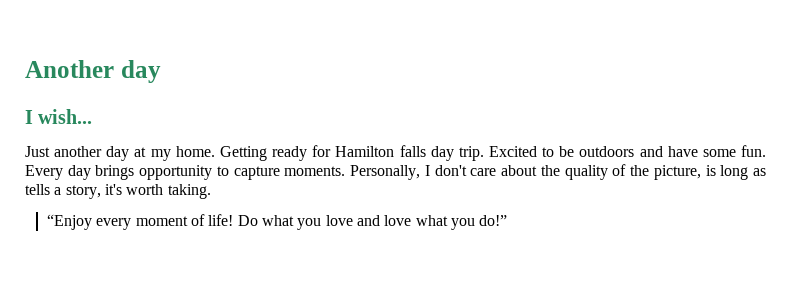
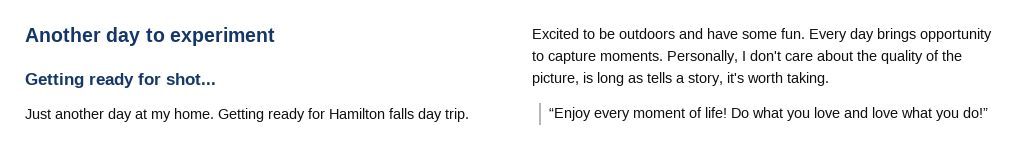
- Another day
- I wish...
+ Another day to experiment
+ Getting ready for shot...

